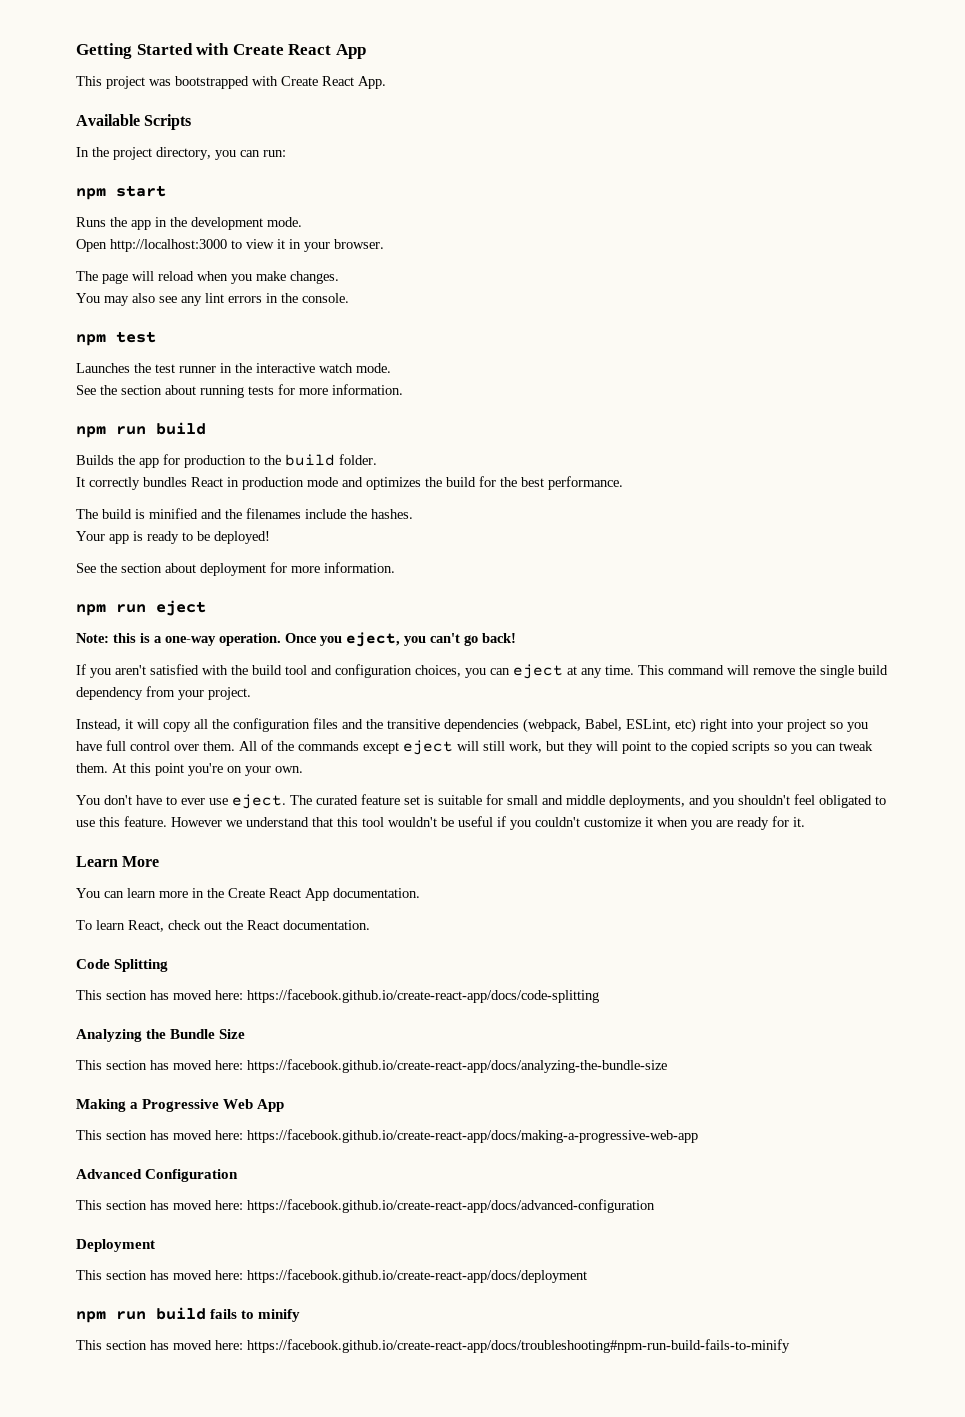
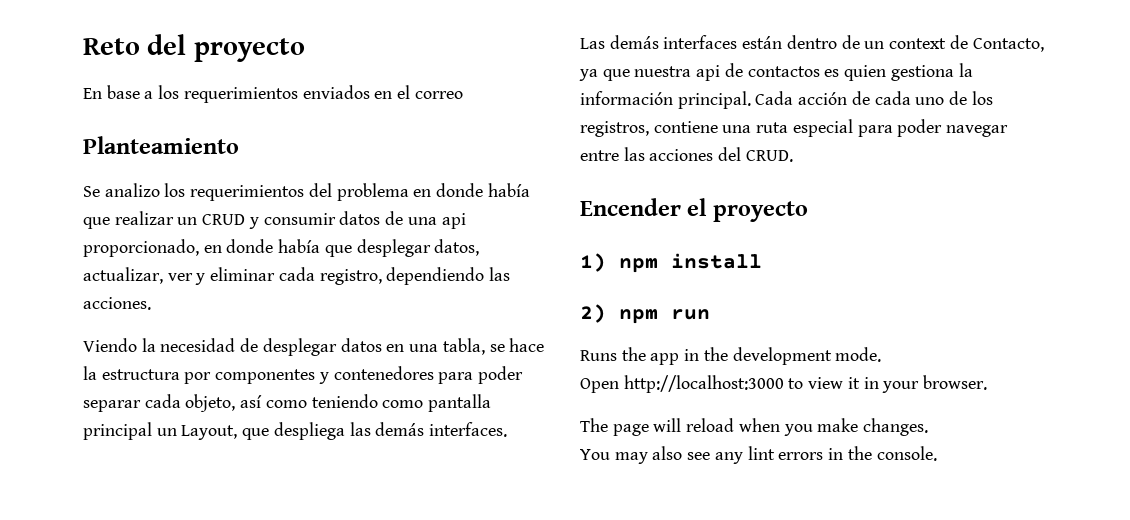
- Getting Started with Create React App
- This project was bootstrapped with Create React App.
- Available Scripts
- In the project directory, you can run:
- npm start
+ Reto del proyecto
+ En base a los requerimientos enviados en el correo
+ Planteamiento
+ Se analizo los requerimientos del problema en donde había que realizar un CRUD y consumir datos de una api proporcionado, en donde había que desplegar datos, actualizar, ver y eliminar cada registro, dependiendo las acciones.
+ Viendo la necesidad de desplegar datos en una tabla, se hace la estructura por componentes y contenedores para poder separar cada objeto, así como teniendo como pantalla principal un Layout, que despliega las demás interfaces.
+ Las demás interfaces están dentro de un context de Contacto, ya que nuestra api de contactos es quien gestiona la información principal. Cada acción de cada uno de los registros, contiene una ruta especial para poder navegar entre las acciones del CRUD.
+ Encender el proyecto
+ 1) npm install
+ 2) npm run
- npm test
- Launches the test runner in the interactive watch mode.
- See the section about running tests for more information.
- npm run build
- Builds the app for production to the build folder.
- It correctly bundles React in production mode and optimizes the build for the best performance.
- The build is minified and the filenames include the hashes.
- Your app is ready to be deployed!
- See the section about deployment for more information.
- npm run eject
- Note: this is a one-way operation. Once you eject, you can't go back!
- If you aren't satisfied with the build tool and configuration choices, you can eject at any time. This command will remove the single build dependency from your project.
- Instead, it will copy all the configuration files and the transitive dependencies (webpack, Babel, ESLint, etc) right into your project so you have full control over them. All of the commands except eject will still work, but they will point to the copied scripts so you can tweak them. At this point you're on your own.
- You don't have to ever use eject. The curated feature set is suitable for small and middle deployments, and you shouldn't feel obligated to use this feature. However we understand that this tool wouldn't be useful if you couldn't customize it when you are ready for it.
- Learn More
- You can learn more in the Create React App documentation.
- To learn React, check out the React documentation.
- Code Splitting
- This section has moved here: https://facebook.github.io/create-react-app/docs/code-splitting
- Analyzing the Bundle Size
- This section has moved here: https://facebook.github.io/create-react-app/docs/analyzing-the-bundle-size
- Making a Progressive Web App
- This section has moved here: https://facebook.github.io/create-react-app/docs/making-a-progressive-web-app
- Advanced Configuration
- This section has moved here: https://facebook.github.io/create-react-app/docs/advanced-configuration
- Deployment
- This section has moved here: https://facebook.github.io/create-react-app/docs/deployment
- npm run build fails to minify
- This section has moved here: https://facebook.github.io/create-react-app/docs/troubleshooting#npm-run-build-fails-to-minify

